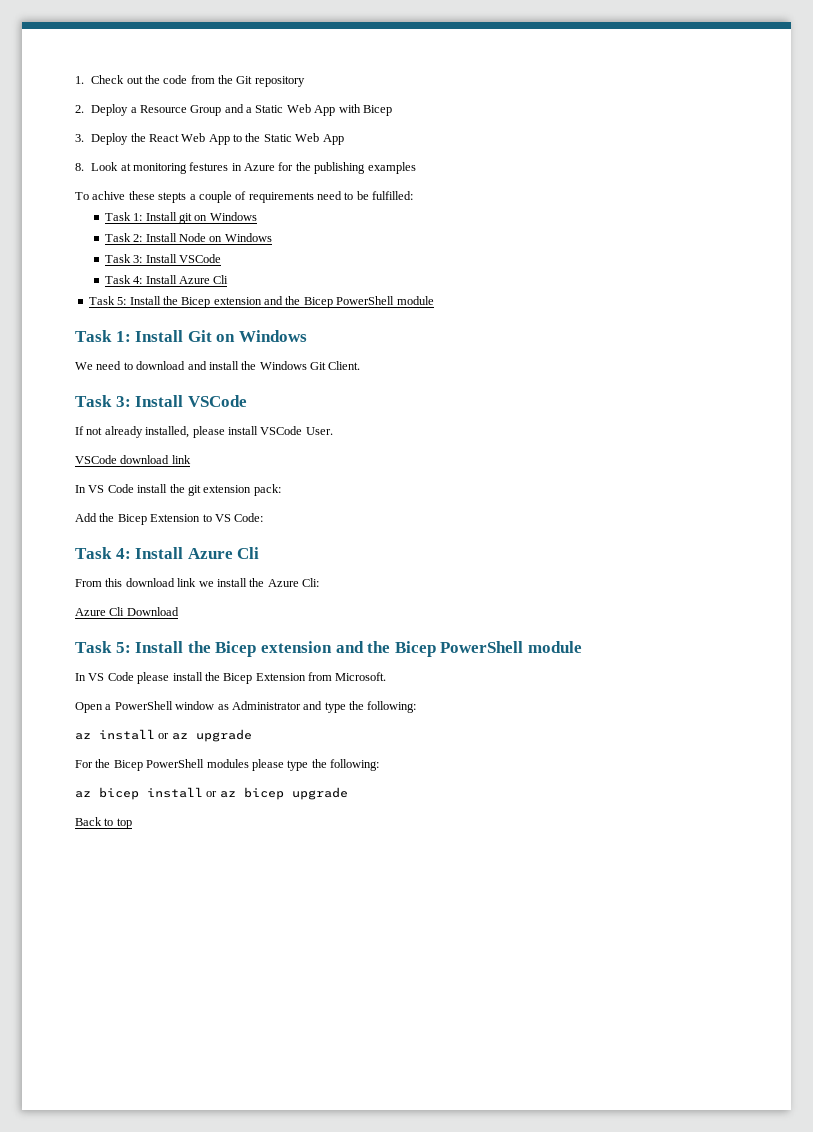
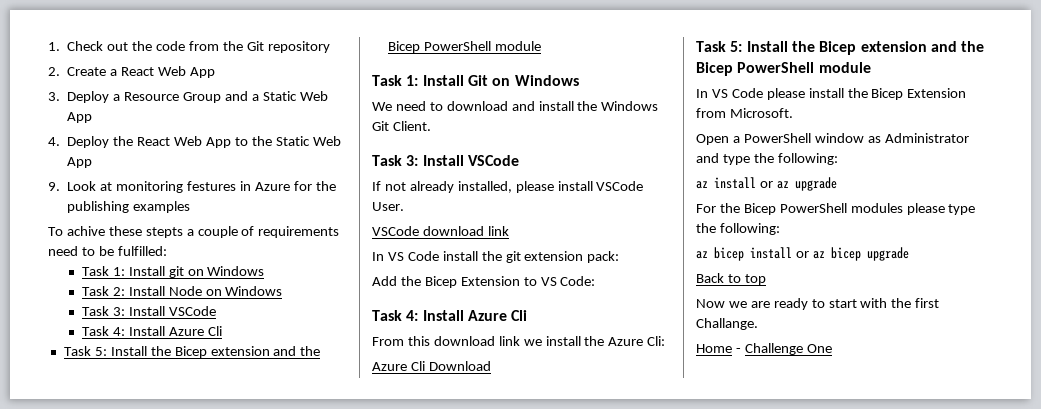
- 2. Deploy a Resource Group and a Static Web App with Bicep
- 3. Deploy the React Web App to the Static Web App
+ 2. Create a React Web App
+ 3. Deploy a Resource Group and a Static Web App
+ 4. Deploy the React Web App to the Static Web App
- 8. Look at monitoring festures in Azure for the publishing examples
+ 9. Look at monitoring festures in Azure for the publishing examples
+ Now we are ready to start with the first Challange.
+ Home - Challenge One

